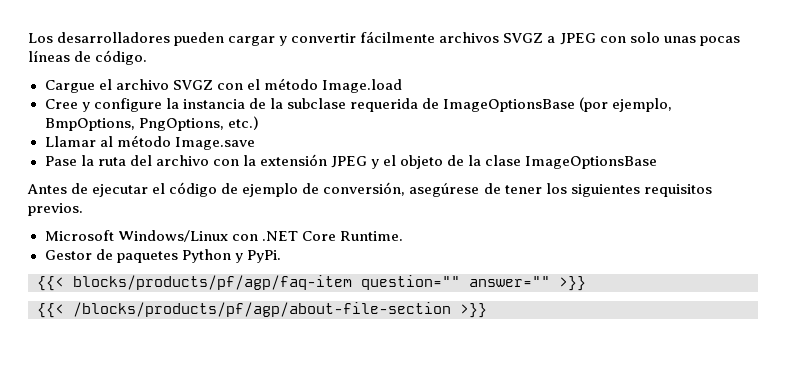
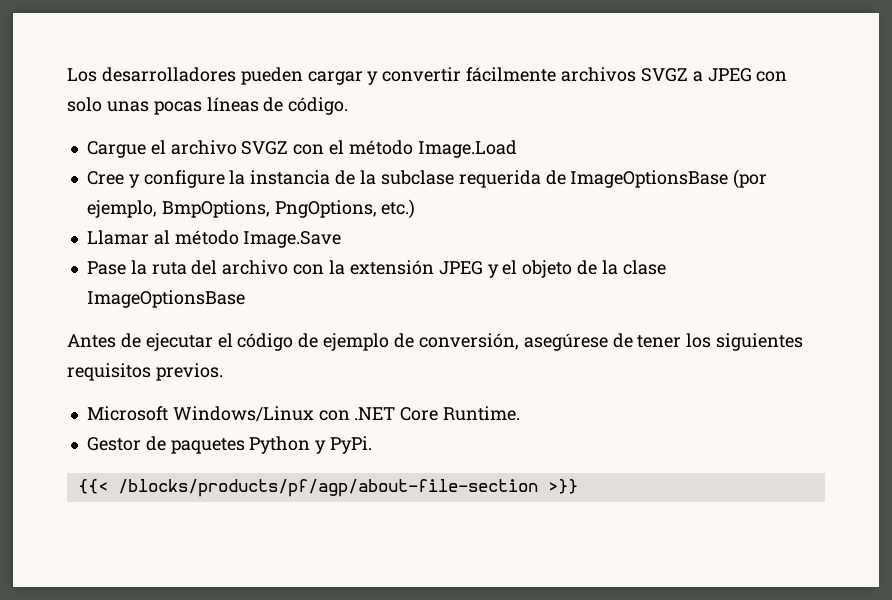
- Cargue el archivo SVGZ con el método Image.load
+ Cargue el archivo SVGZ con el método Image.Load
- Llamar al método Image.save
+ Llamar al método Image.Save
- {{< blocks/products/pf/agp/faq-item question="" answer="" >}}

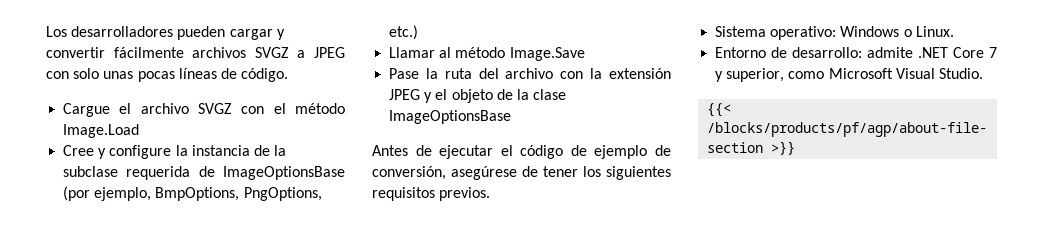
- Microsoft Windows/Linux con .NET Core Runtime.
- Gestor de paquetes Python y PyPi.
+ Sistema operativo: Windows o Linux.
+ Entorno de desarrollo: admite .NET Core 7 y superior, como Microsoft Visual Studio.

